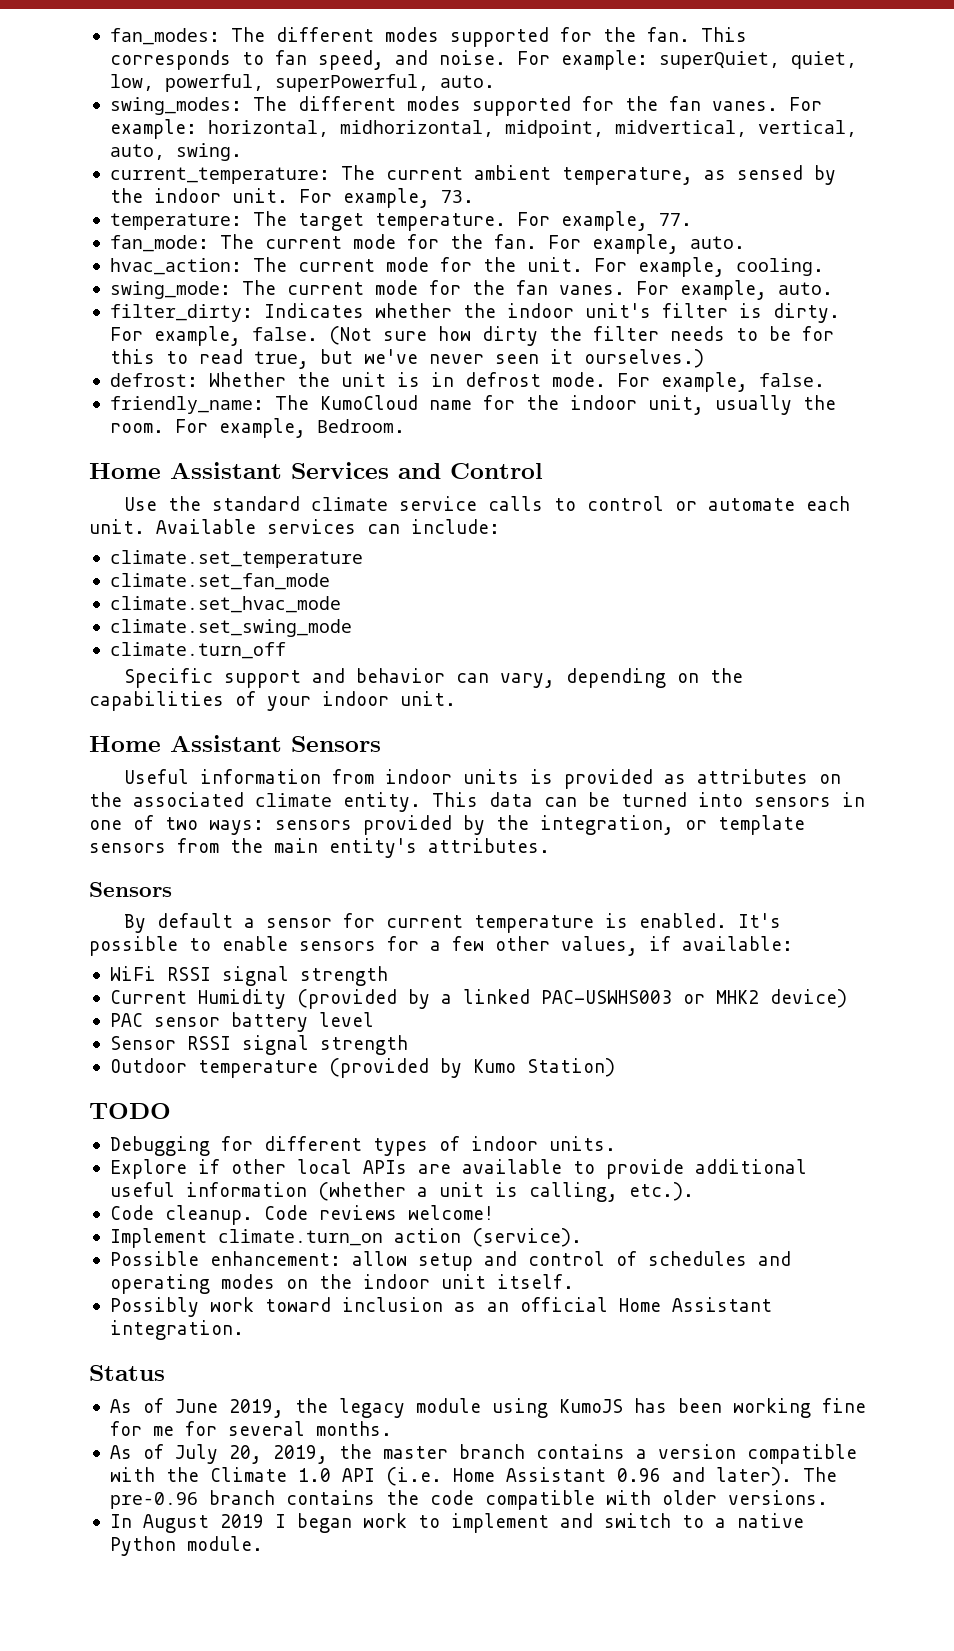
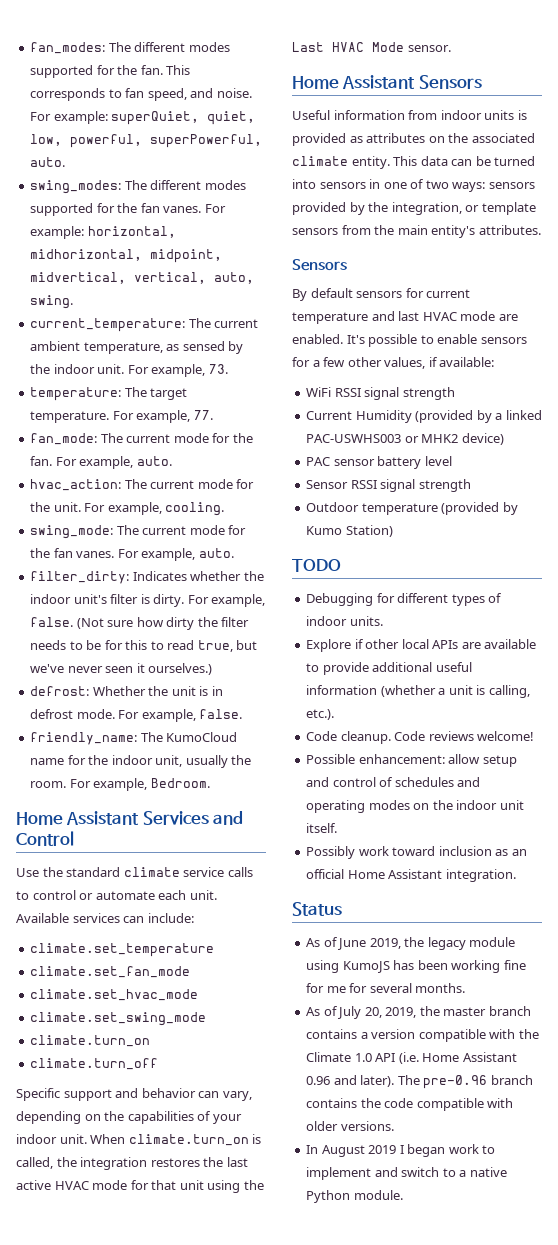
  climate.set_swing_mode
+ climate.turn_on
+ When climate.turn_on is called, the integration restores the last active HVAC mode for that unit using the Last HVAC Mode sensor.
- By default a sensor for current temperature is enabled.
+ By default sensors for current temperature and last HVAC mode are enabled.
- Implement climate.turn_on action (service).

